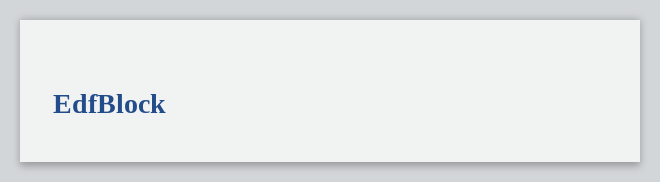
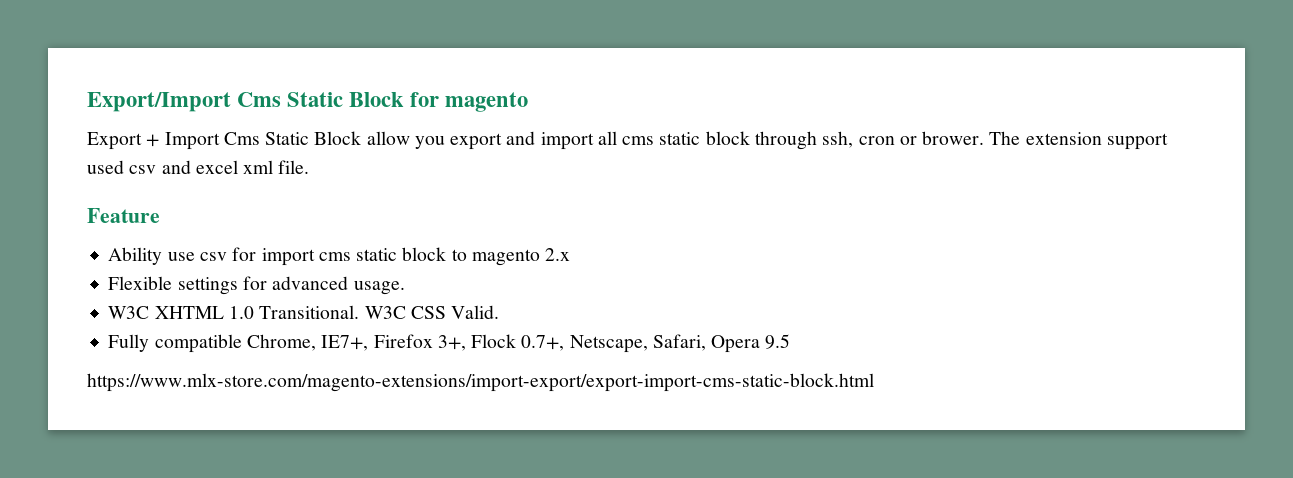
- EdfBlock
+ Export/Import Cms Static Block for magento
+ Export + Import Cms Static Block allow you export and import all cms static block through ssh, cron or brower. The extension support used csv and excel xml file.
+ Feature
+ Ability use csv for import cms static block to magento 2.x
+ Flexible settings for advanced usage.
+ W3C XHTML 1.0 Transitional. W3C CSS Valid.
+ Fully compatible Chrome, IE7+, Firefox 3+, Flock 0.7+, Netscape, Safari, Opera 9.5
+ https://www.mlx-store.com/magento-extensions/import-export/export-import-cms-static-block.html

